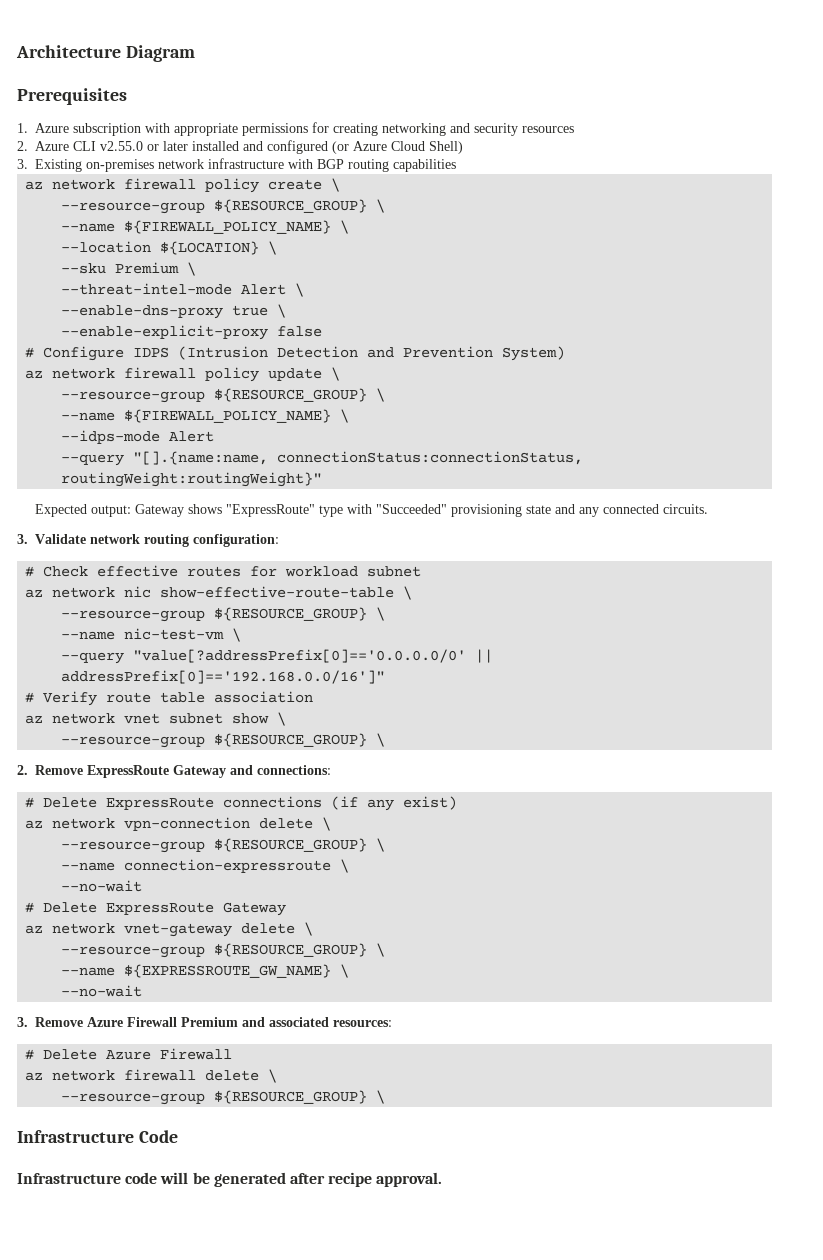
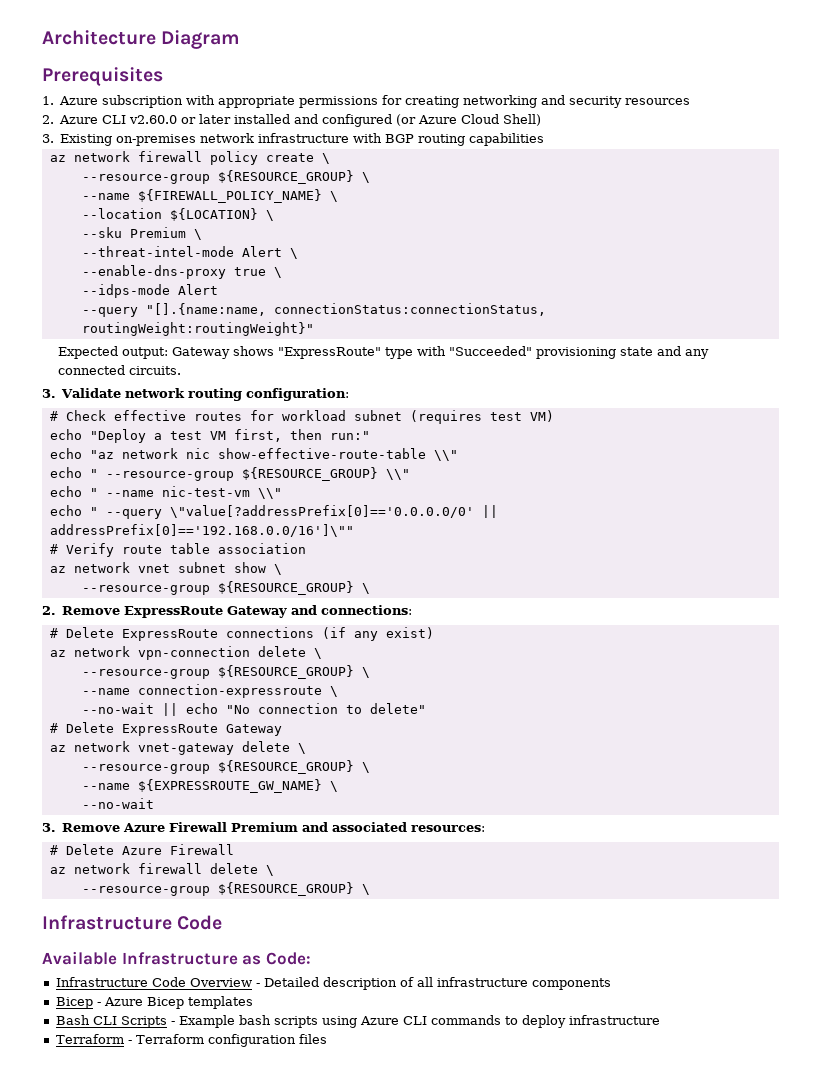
- 2. Azure CLI v2.55.0 or later installed and configured (or Azure Cloud Shell)
+ 2. Azure CLI v2.60.0 or later installed and configured (or Azure Cloud Shell)
- --enable-explicit-proxy false
- # Configure IDPS (Intrusion Detection and Prevention System)
- az network firewall policy update \
- --resource-group ${RESOURCE_GROUP} \
- --name ${FIREWALL_POLICY_NAME} \
- # Check effective routes for workload subnet
- az network nic show-effective-route-table \
- --resource-group ${RESOURCE_GROUP} \
- --name nic-test-vm \
- --query "value[?addressPrefix[0]=='0.0.0.0/0' || addressPrefix[0]=='192.168.0.0/16']"
+ # Check effective routes for workload subnet (requires test VM)
+ echo "Deploy a test VM first, then run:"
+ echo "az network nic show-effective-route-table \\"
+ echo " --resource-group ${RESOURCE_GROUP} \\"
+ echo " --name nic-test-vm \\"
+ echo " --query \"value[?addressPrefix[0]=='0.0.0.0/0' || addressPrefix[0]=='192.168.0.0/16']\""
  --name connection-expressroute \
- --no-wait
+ --no-wait || echo "No connection to delete"
- Infrastructure code will be generated after recipe approval.
+ Available Infrastructure as Code:
+ Infrastructure Code Overview - Detailed description of all infrastructure components
+ Bicep - Azure Bicep templates
+ Bash CLI Scripts - Example bash scripts using Azure CLI commands to deploy infrastructure
+ Terraform - Terraform configuration files

